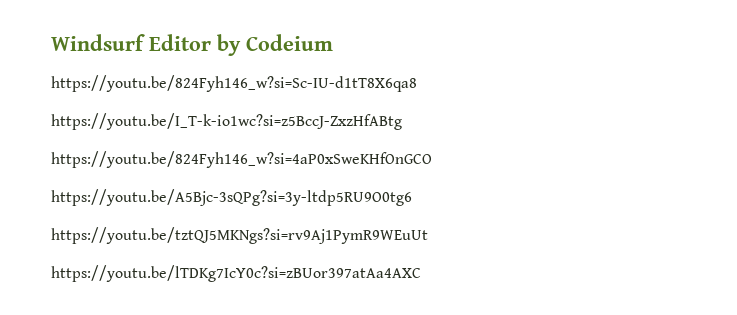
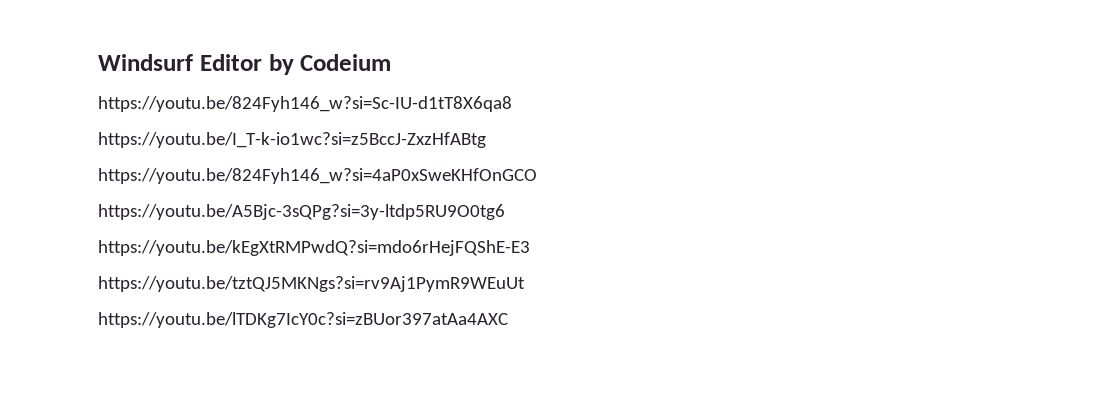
+ https://youtu.be/kEgXtRMPwdQ?si=mdo6rHejFQShE-E3

